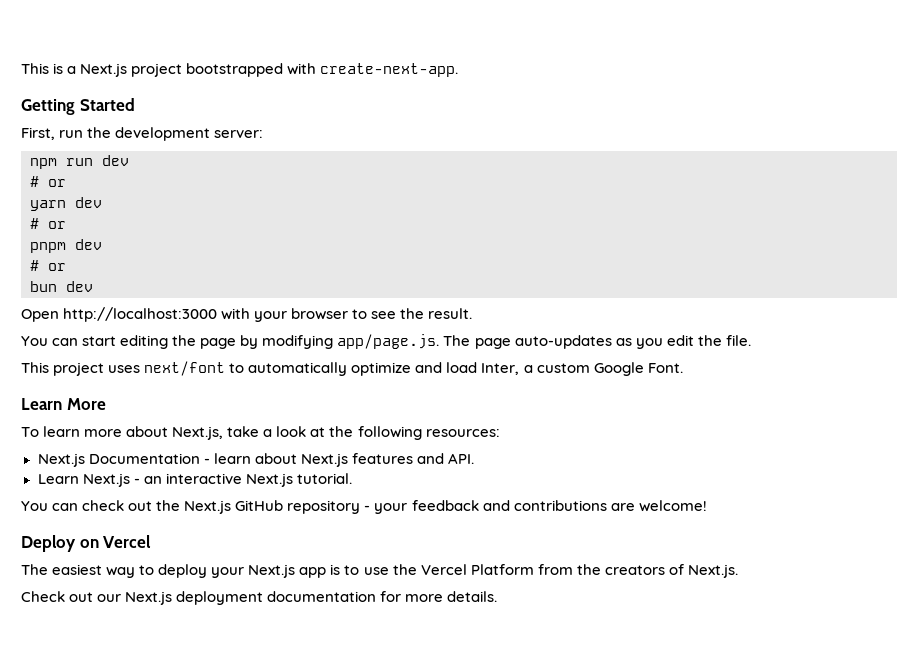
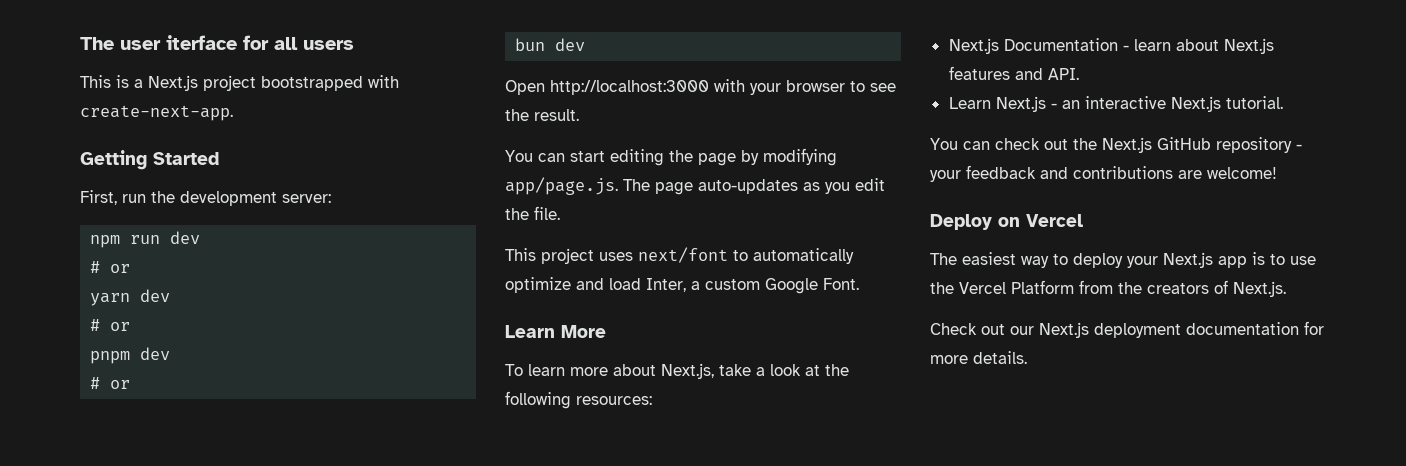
+ The user iterface for all users

